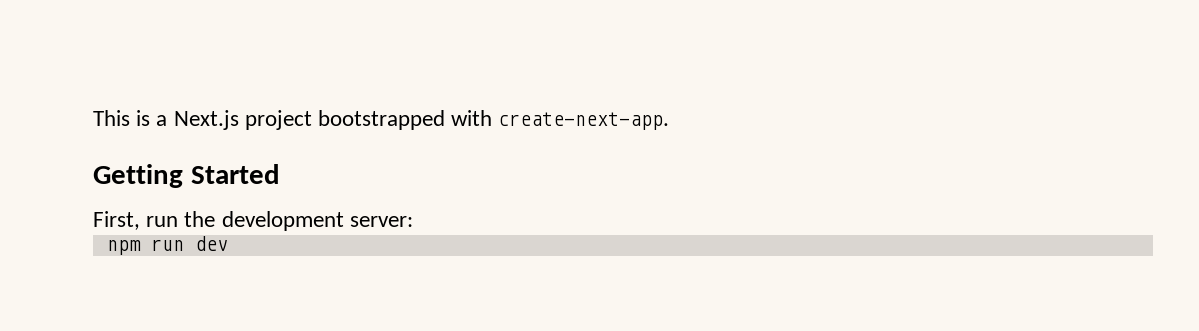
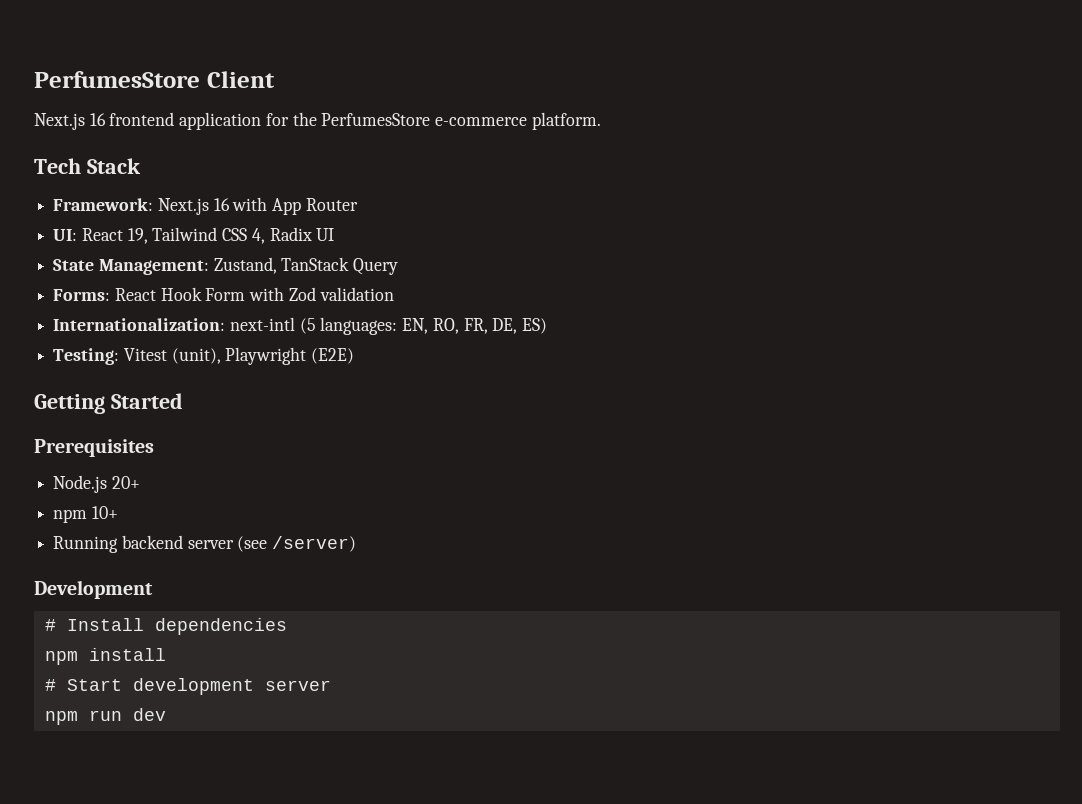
- This is a Next.js project bootstrapped with create-next-app.
+ PerfumesStore Client
+ Next.js 16 frontend application for the PerfumesStore e-commerce platform.
+ Tech Stack
+ Framework: Next.js 16 with App Router
+ UI: React 19, Tailwind CSS 4, Radix UI
+ State Management: Zustand, TanStack Query
+ Forms: React Hook Form with Zod validation
+ Internationalization: next-intl (5 languages: EN, RO, FR, DE, ES)
+ Testing: Vitest (unit), Playwright (E2E)
  Getting Started
- First, run the development server:
+ Prerequisites
+ Node.js 20+
+ npm 10+
+ Running backend server (see /server)
+ Development
+ # Install dependencies
+ npm install
+ # Start development server

